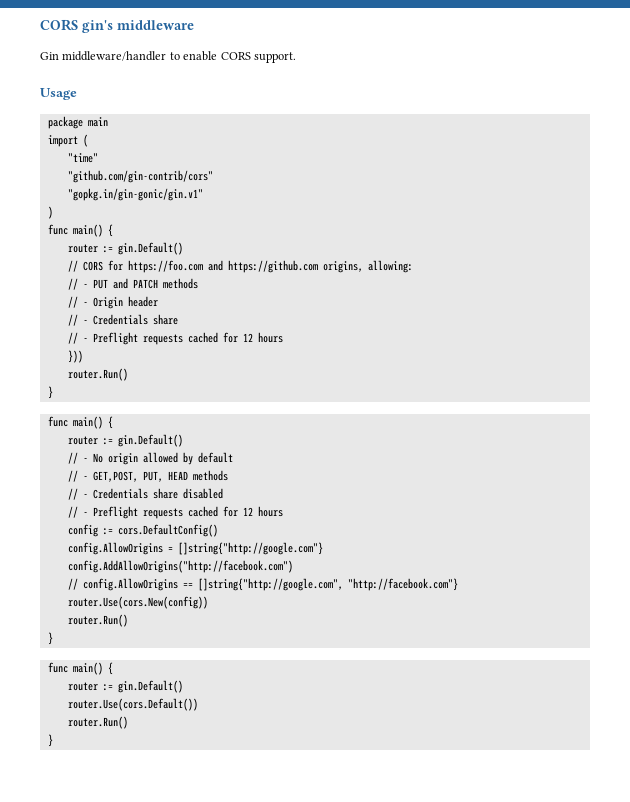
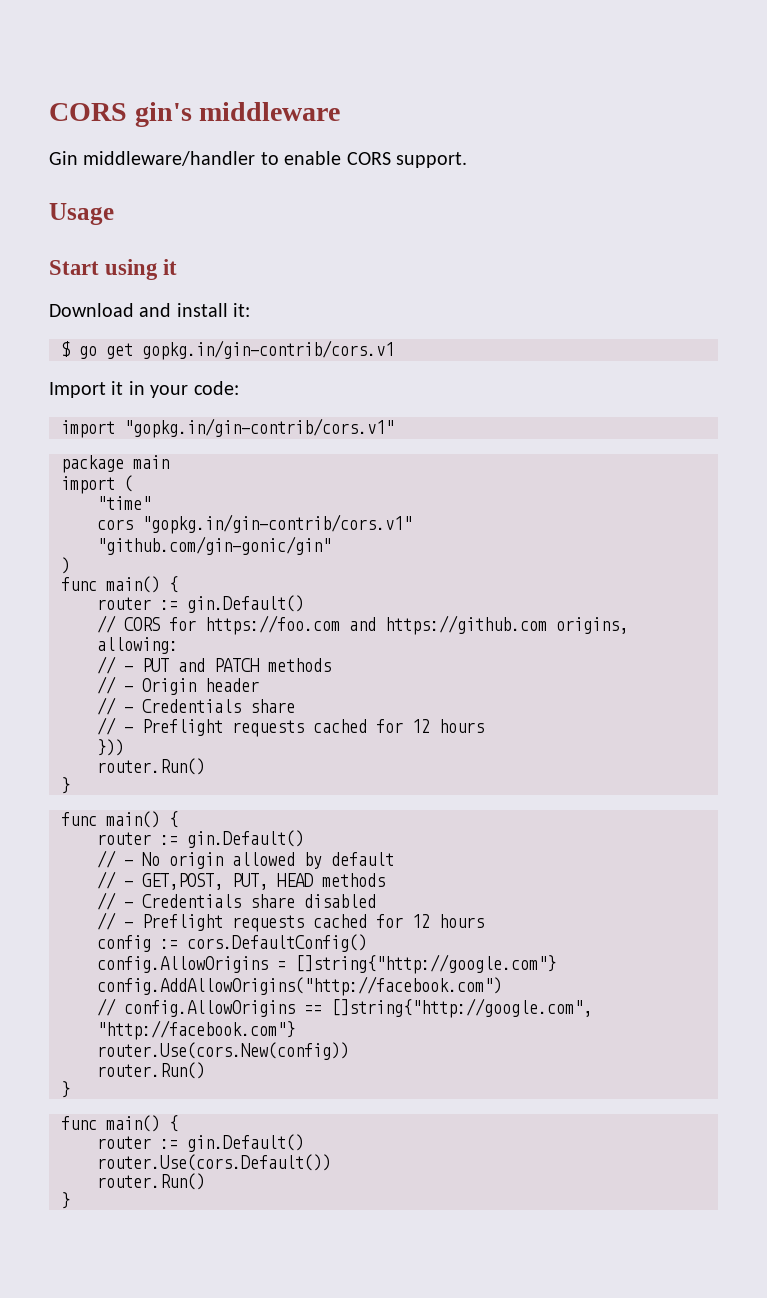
+ Start using it
+ Download and install it:
+ $ go get gopkg.in/gin-contrib/cors.v1
+ Import it in your code:
+ import "gopkg.in/gin-contrib/cors.v1"
- "github.com/gin-contrib/cors"
- "gopkg.in/gin-gonic/gin.v1"
+ cors "gopkg.in/gin-contrib/cors.v1"
+ "github.com/gin-gonic/gin"

